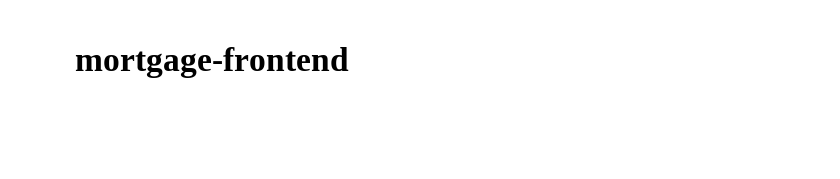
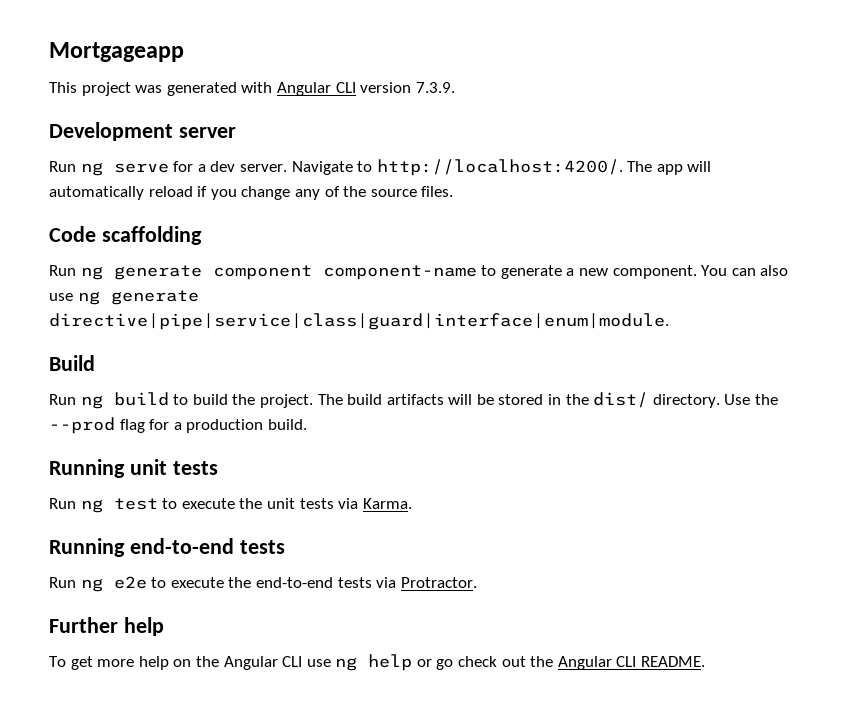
- mortgage-frontend
+ Mortgageapp
+ This project was generated with Angular CLI version 7.3.9.
+ Development server
+ Run ng serve for a dev server. Navigate to http://localhost:4200/. The app will automatically reload if you change any of the source files.
+ Code scaffolding
+ Run ng generate component component-name to generate a new component. You can also use ng generate directive|pipe|service|class|guard|interface|enum|module.
+ Build
+ Run ng build to build the project. The build artifacts will be stored in the dist/ directory. Use the --prod flag for a production build.
+ Running unit tests
+ Run ng test to execute the unit tests via Karma.
+ Running end-to-end tests
+ Run ng e2e to execute the end-to-end tests via Protractor.
+ Further help
+ To get more help on the Angular CLI use ng help or go check out the Angular CLI README.

